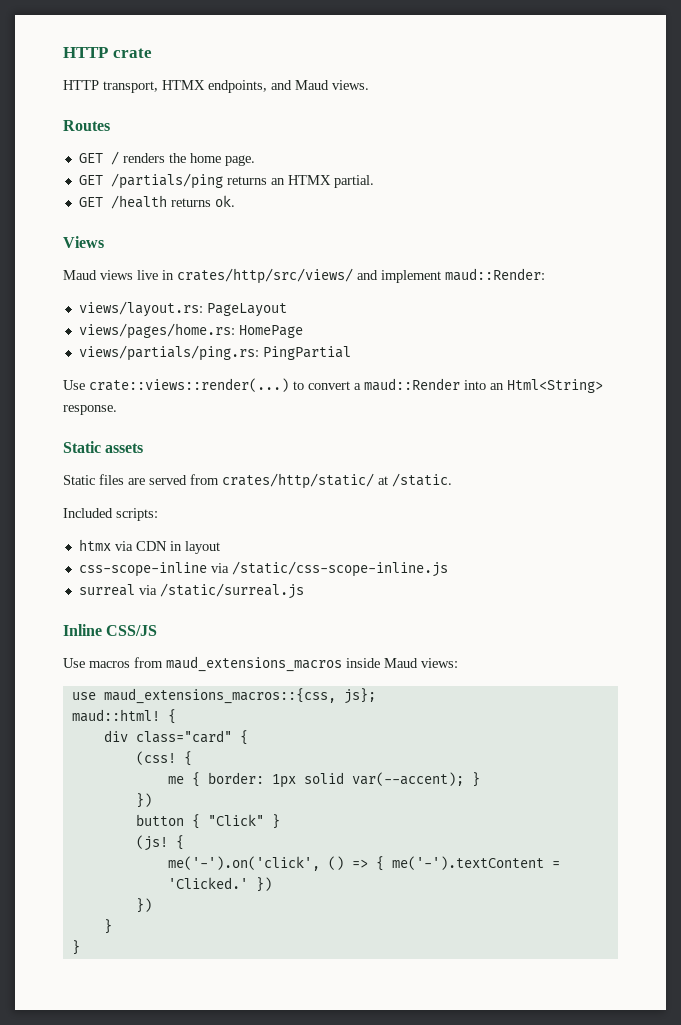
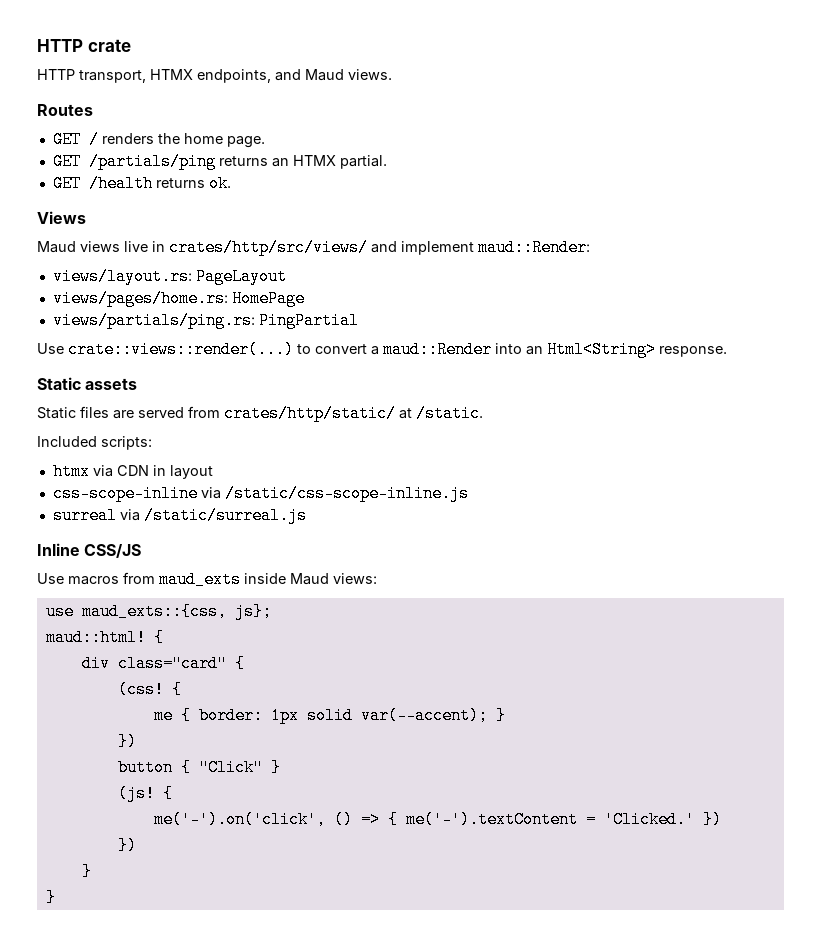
- Use macros from maud_extensions_macros inside Maud views:
+ Use macros from maud_exts inside Maud views:
- use maud_extensions_macros::{css, js};
+ use maud_exts::{css, js};

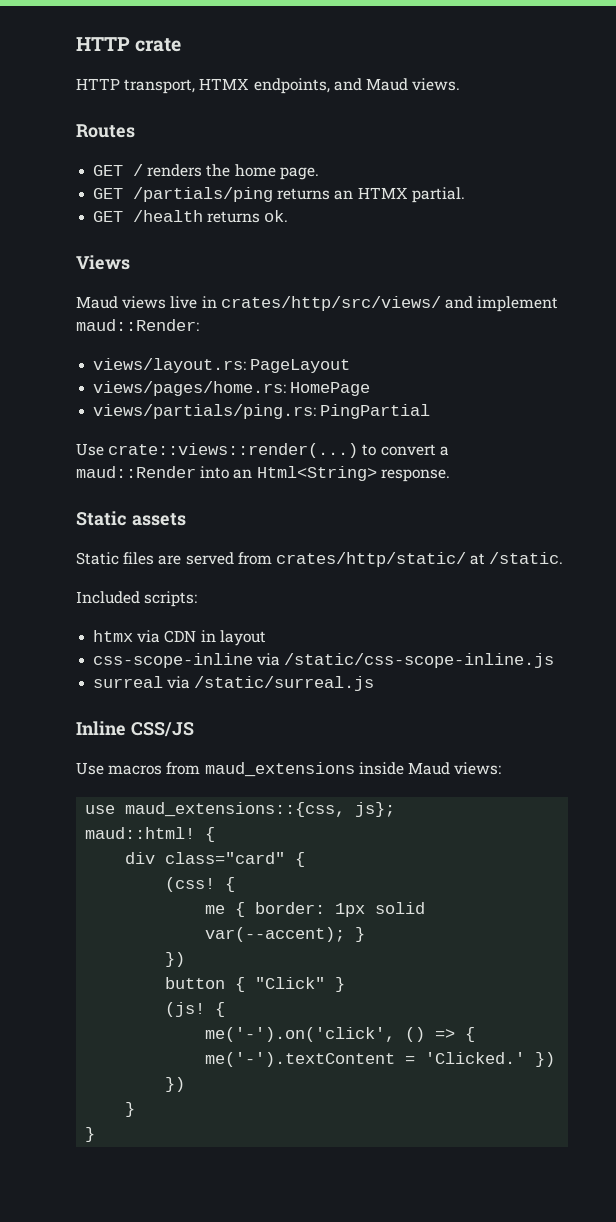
- Use macros from maud_exts inside Maud views:
+ Use macros from maud_extensions inside Maud views:
- use maud_exts::{css, js};
+ use maud_extensions::{css, js};

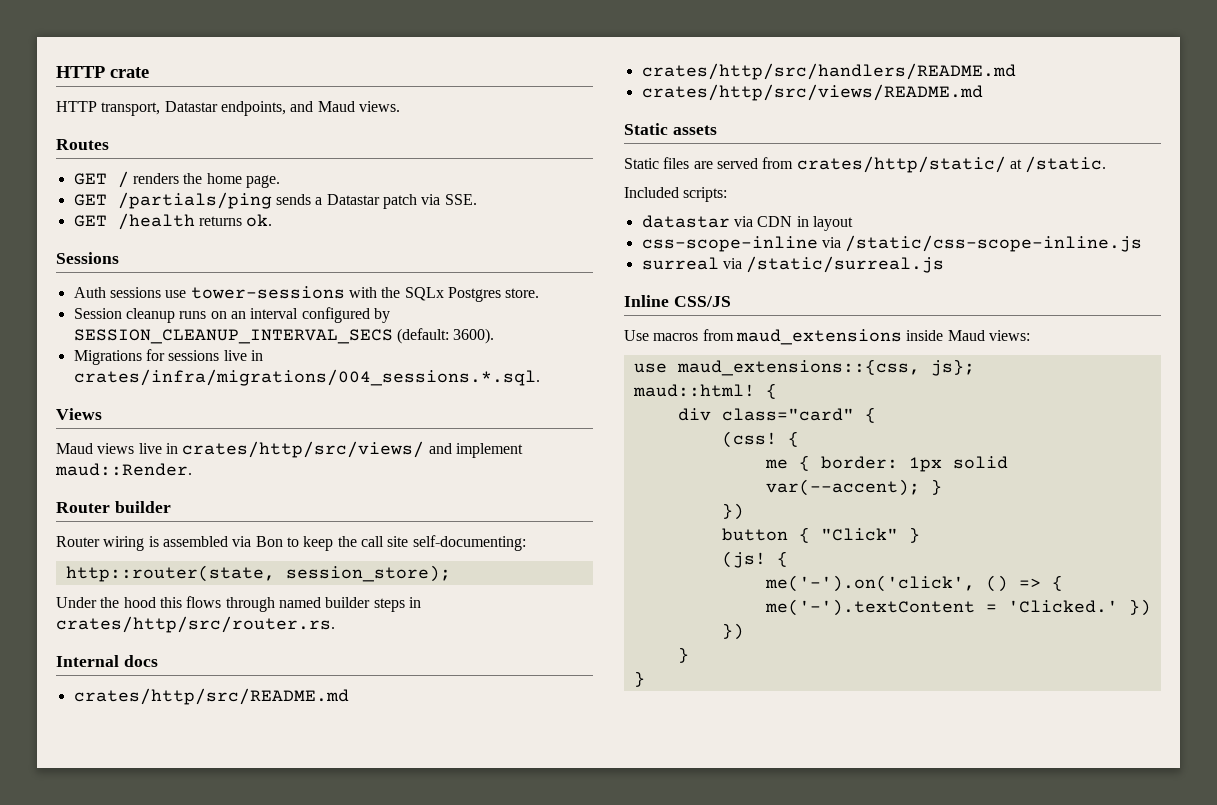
- HTTP transport, HTMX endpoints, and Maud views.
+ HTTP transport, Datastar endpoints, and Maud views.
- GET /partials/ping returns an HTMX partial.
+ GET /partials/ping sends a Datastar patch via SSE.
  GET /health returns ok.
+ Sessions
+ Auth sessions use tower-sessions with the SQLx Postgres store.
+ Session cleanup runs on an interval configured by SESSION_CLEANUP_INTERVAL_SECS (default: 3600).
+ Migrations for sessions live in crates/infra/migrations/004_sessions.*.sql.
- Maud views live in crates/http/src/views/ and implement maud::Render:
- views/layout.rs: PageLayout
- views/pages/home.rs: HomePage
- views/partials/ping.rs: PingPartial
- Use crate::views::render(...) to convert a maud::Render into an Html<String> response.
+ Maud views live in crates/http/src/views/ and implement maud::Render.
+ Router builder
+ Router wiring is assembled via Bon to keep the call site self-documenting:
+ http::router(state, session_store);
+ Under the hood this flows through named builder steps in crates/http/src/router.rs.
+ Internal docs
+ crates/http/src/README.md
+ crates/http/src/handlers/README.md
+ crates/http/src/views/README.md
- htmx via CDN in layout
+ datastar via CDN in layout

